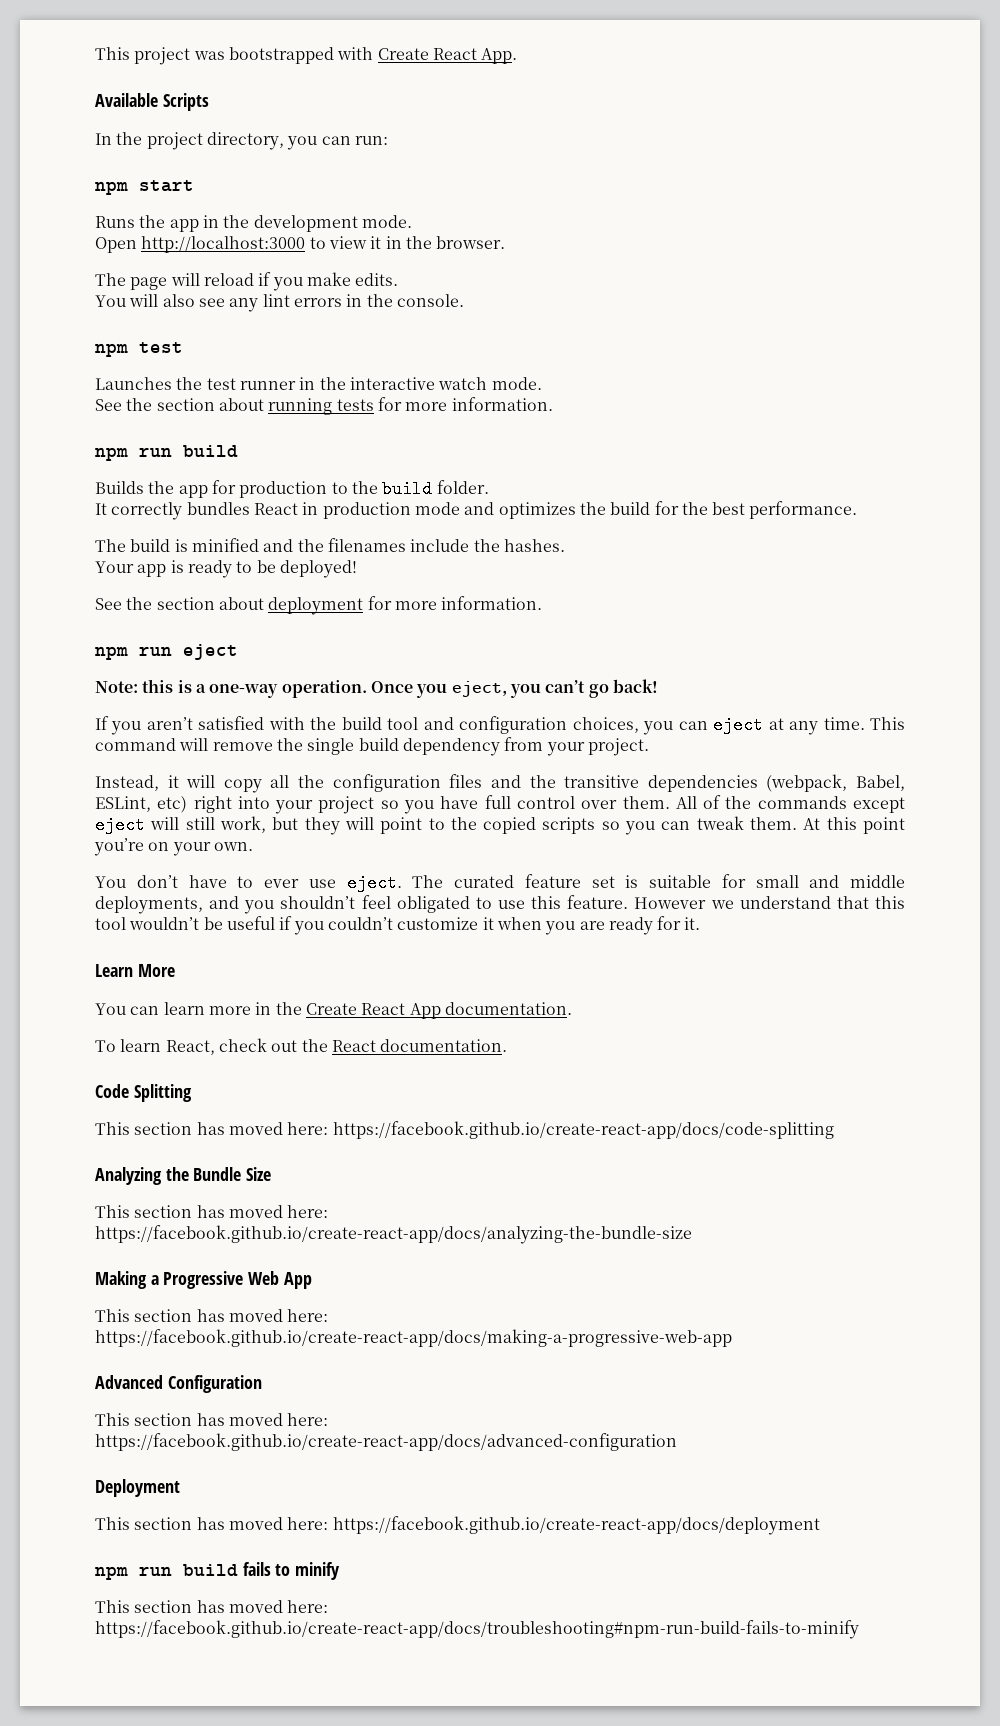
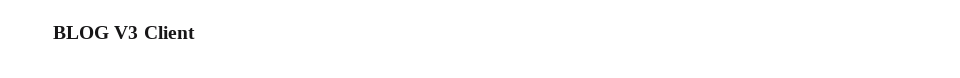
- This project was bootstrapped with Create React App.
- Available Scripts
- In the project directory, you can run:
- npm start
- Runs the app in the development mode.
- Open http://localhost:3000 to view it in the browser.
- The page will reload if you make edits.
- You will also see any lint errors in the console.
- npm test
- Launches the test runner in the interactive watch mode.
- See the section about running tests for more information.
- npm run build
- Builds the app for production to the build folder.
- It correctly bundles React in production mode and optimizes the build for the best performance.
- The build is minified and the filenames include the hashes.
- Your app is ready to be deployed!
- See the section about deployment for more information.
- npm run eject
- Note: this is a one-way operation. Once you eject, you can’t go back!
- If you aren’t satisfied with the build tool and configuration choices, you can eject at any time. This command will remove the single build dependency from your project.
- Instead, it will copy all the configuration files and the transitive dependencies (webpack, Babel, ESLint, etc) right into your project so you have full control over them. All of the commands except eject will still work, but they will point to the copied scripts so you can tweak them. At this point you’re on your own.
- You don’t have to ever use eject. The curated feature set is suitable for small and middle deployments, and you shouldn’t feel obligated to use this feature. However we understand that this tool wouldn’t be useful if you couldn’t customize it when you are ready for it.
- Learn More
- You can learn more in the Create React App documentation.
- To learn React, check out the React documentation.
- Code Splitting
- This section has moved here: https://facebook.github.io/create-react-app/docs/code-splitting
- Analyzing the Bundle Size
- This section has moved here: https://facebook.github.io/create-react-app/docs/analyzing-the-bundle-size
- Making a Progressive Web App
- This section has moved here: https://facebook.github.io/create-react-app/docs/making-a-progressive-web-app
- Advanced Configuration
- This section has moved here: https://facebook.github.io/create-react-app/docs/advanced-configuration
- Deployment
- This section has moved here: https://facebook.github.io/create-react-app/docs/deployment
- npm run build fails to minify
- This section has moved here: https://facebook.github.io/create-react-app/docs/troubleshooting#npm-run-build-fails-to-minify
+ BLOG V3 Client

